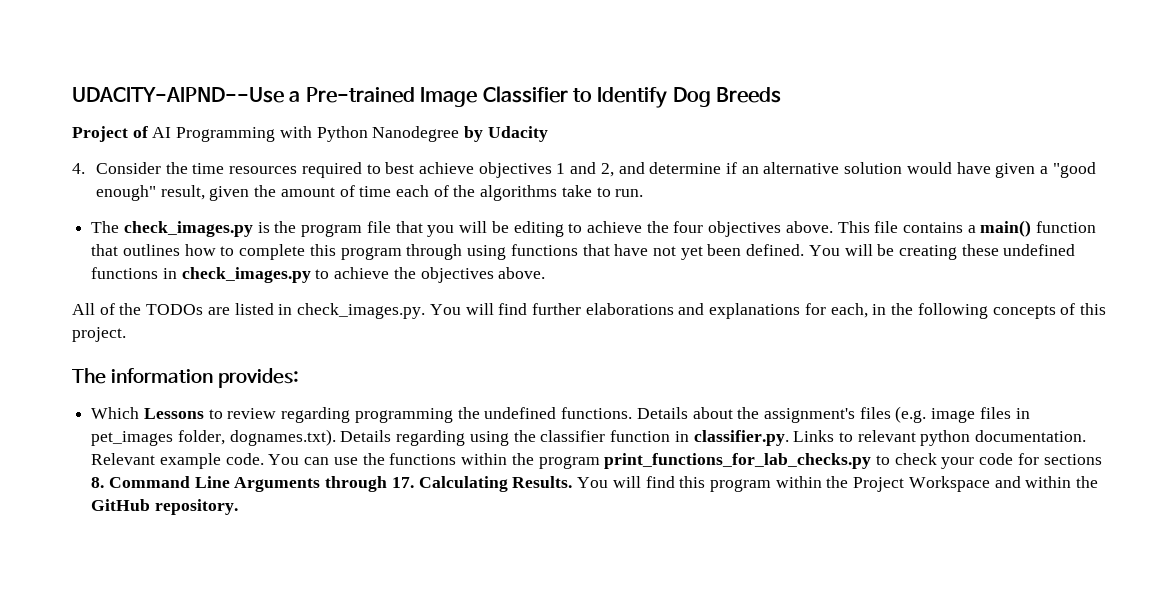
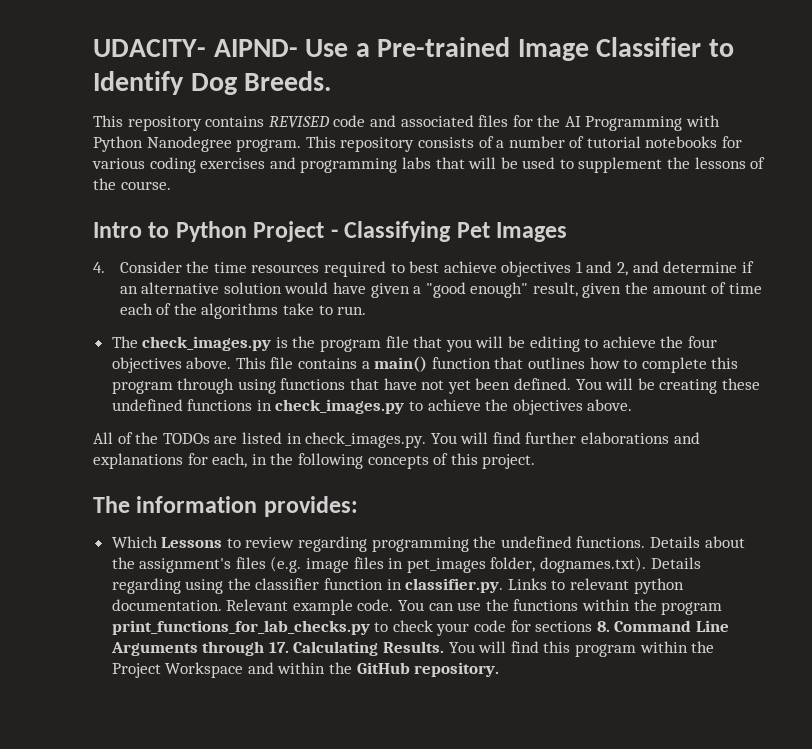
- UDACITY-AIPND--Use a Pre-trained Image Classifier to Identify Dog Breeds
- Project of AI Programming with Python Nanodegree by Udacity
+ UDACITY- AIPND- Use a Pre-trained Image Classifier to Identify Dog Breeds.
+ This repository contains REVISED code and associated files for the AI Programming with Python Nanodegree program. This repository consists of a number of tutorial notebooks for various coding exercises and programming labs that will be used to supplement the lessons of the course.
+ Intro to Python Project - Classifying Pet Images

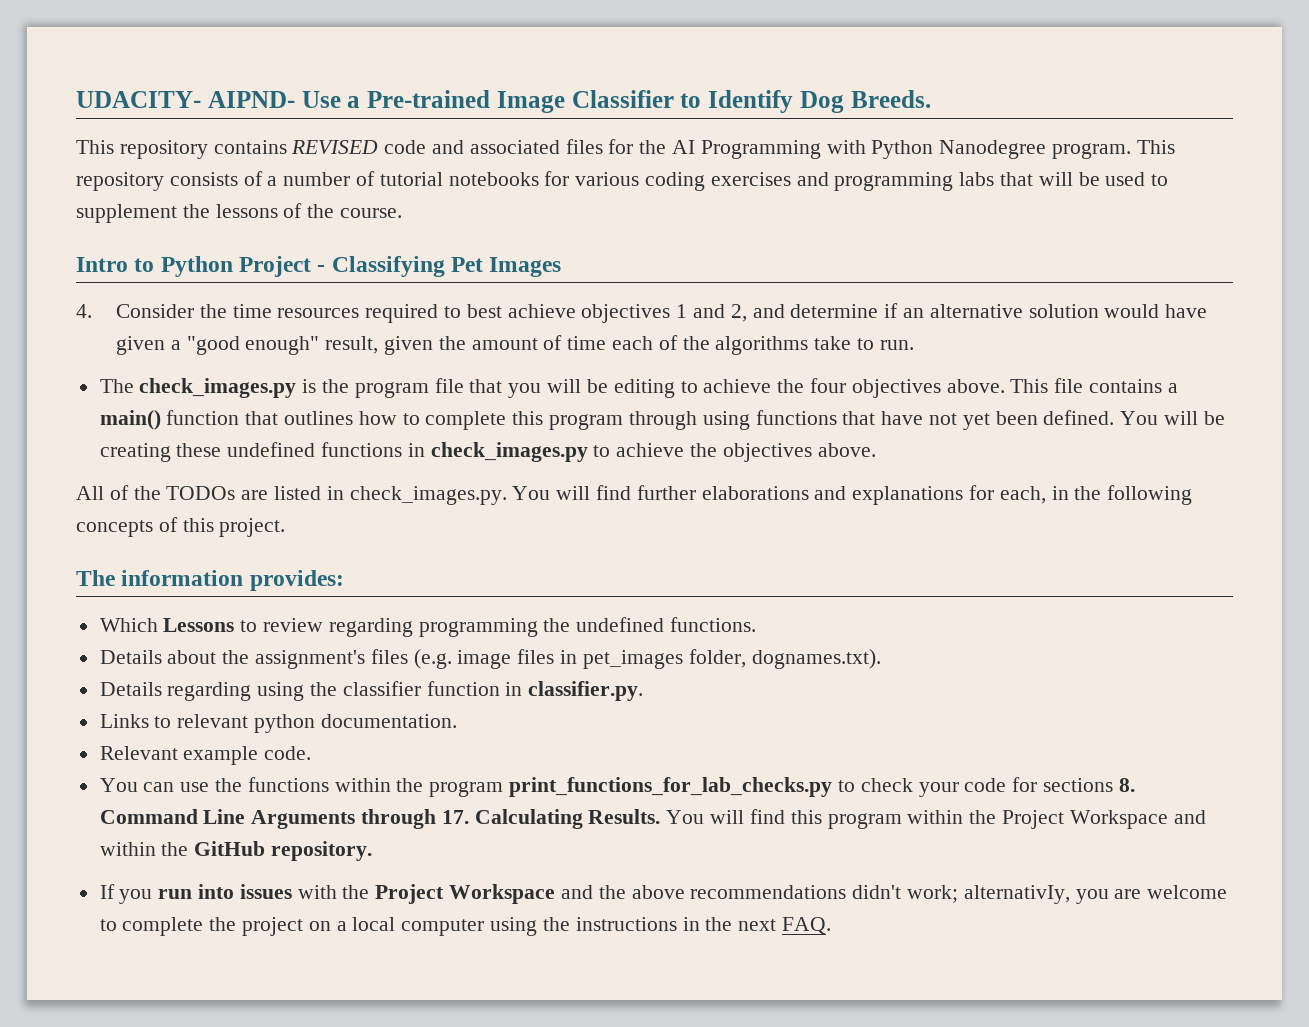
- Which Lessons to review regarding programming the undefined functions. Details about the assignment's files (e.g. image files in pet_images folder, dognames.txt). Details regarding using the classifier function in classifier.py. Links to relevant python documentation. Relevant example code. You can use the functions within the program print_functions_for_lab_checks.py to check your code for sections 8. Command Line Arguments through 17. Calculating Results.
+ Which Lessons to review regarding programming the undefined functions.
+ Details about the assignment's files (e.g. image files in pet_images folder, dognames.txt).
+ Details regarding using the classifier function in classifier.py.
+ Links to relevant python documentation.
+ Relevant example code.
+ You can use the functions within the program print_functions_for_lab_checks.py to check your code for sections 8. Command Line Arguments through 17. Calculating Results.
+ If you run into issues with the Project Workspace and the above recommendations didn't work; alternativIy, you are welcome to complete the project on a local computer using the instructions in the next FAQ.

